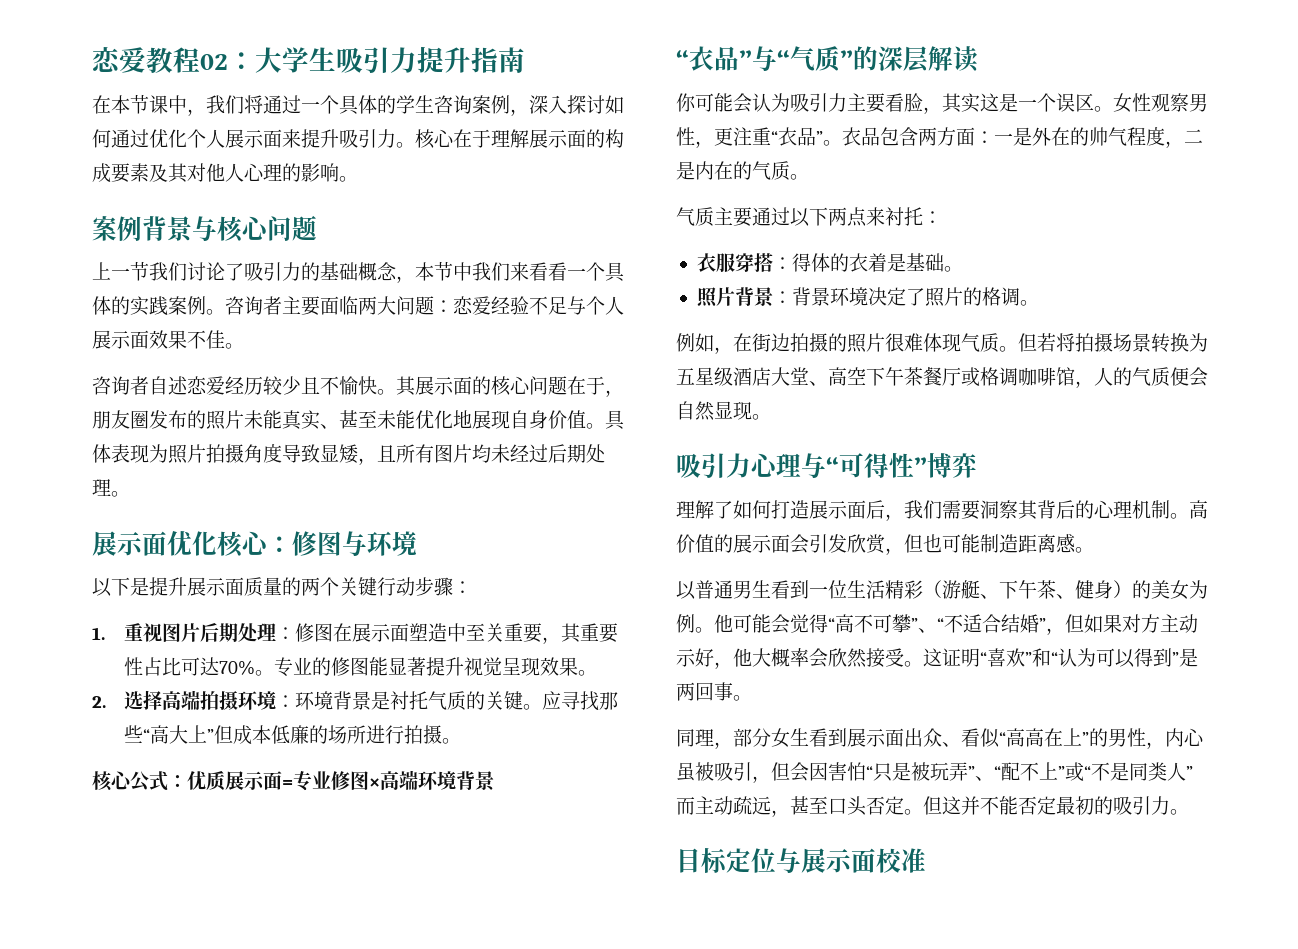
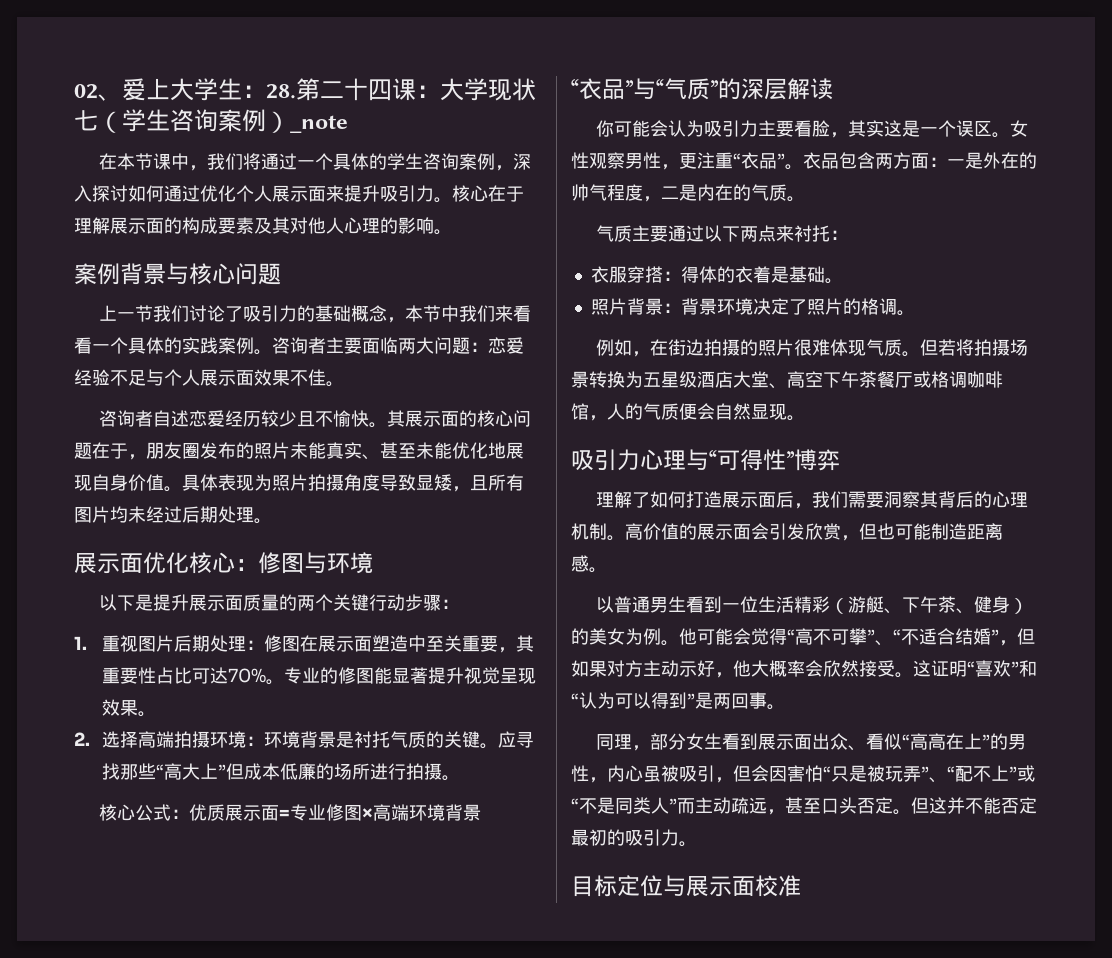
- 恋爱教程02：大学生吸引力提升指南
+ 02、爱上大学生：28.第二十四课：大学现状七（学生咨询案例）_note

